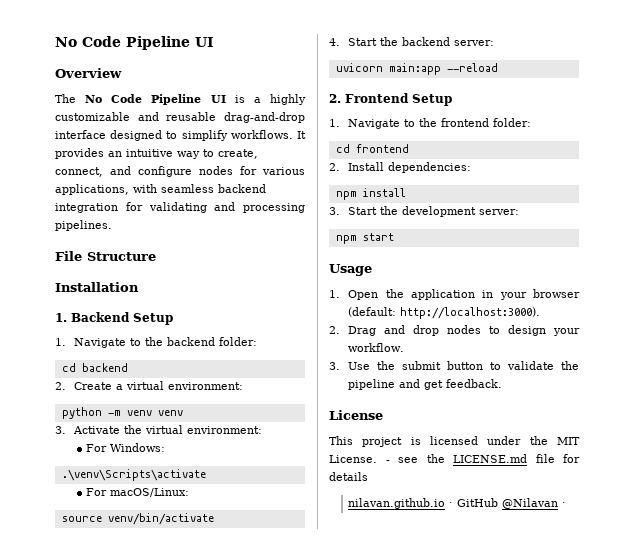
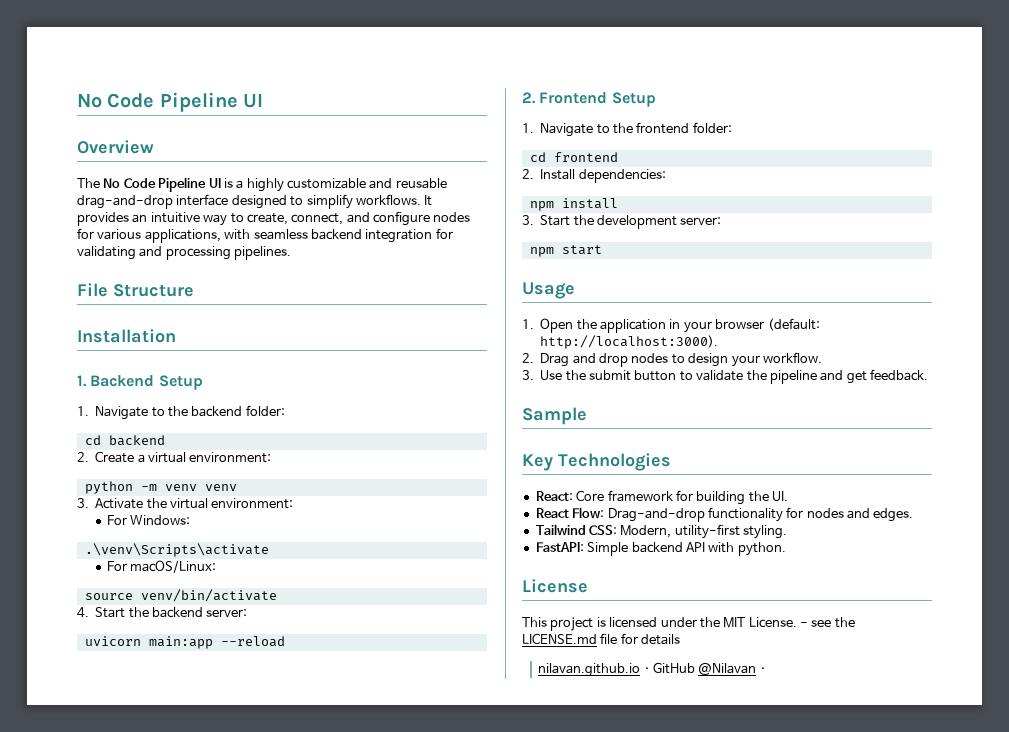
+ Sample
+ Key Technologies
+ React: Core framework for building the UI.
+ React Flow: Drag-and-drop functionality for nodes and edges.
+ Tailwind CSS: Modern, utility-first styling.
+ FastAPI: Simple backend API with python.

